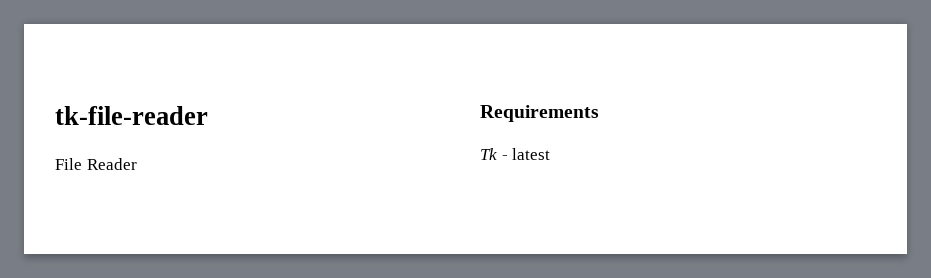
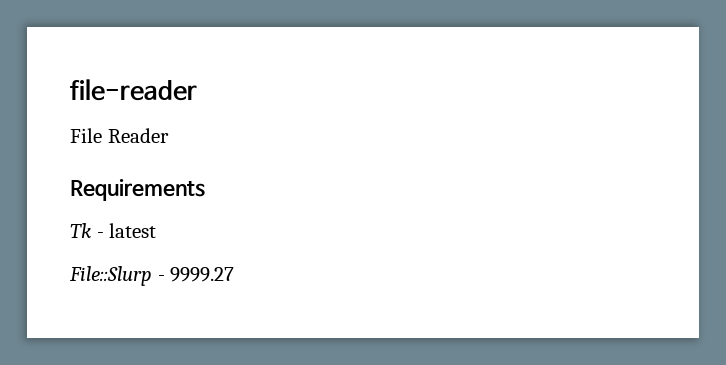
- tk-file-reader
+ file-reader
+ File::Slurp - 9999.27

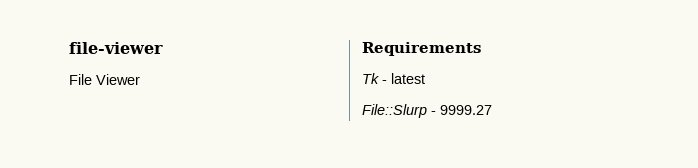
- file-reader
+ file-viewer
- File Reader
+ File Viewer

